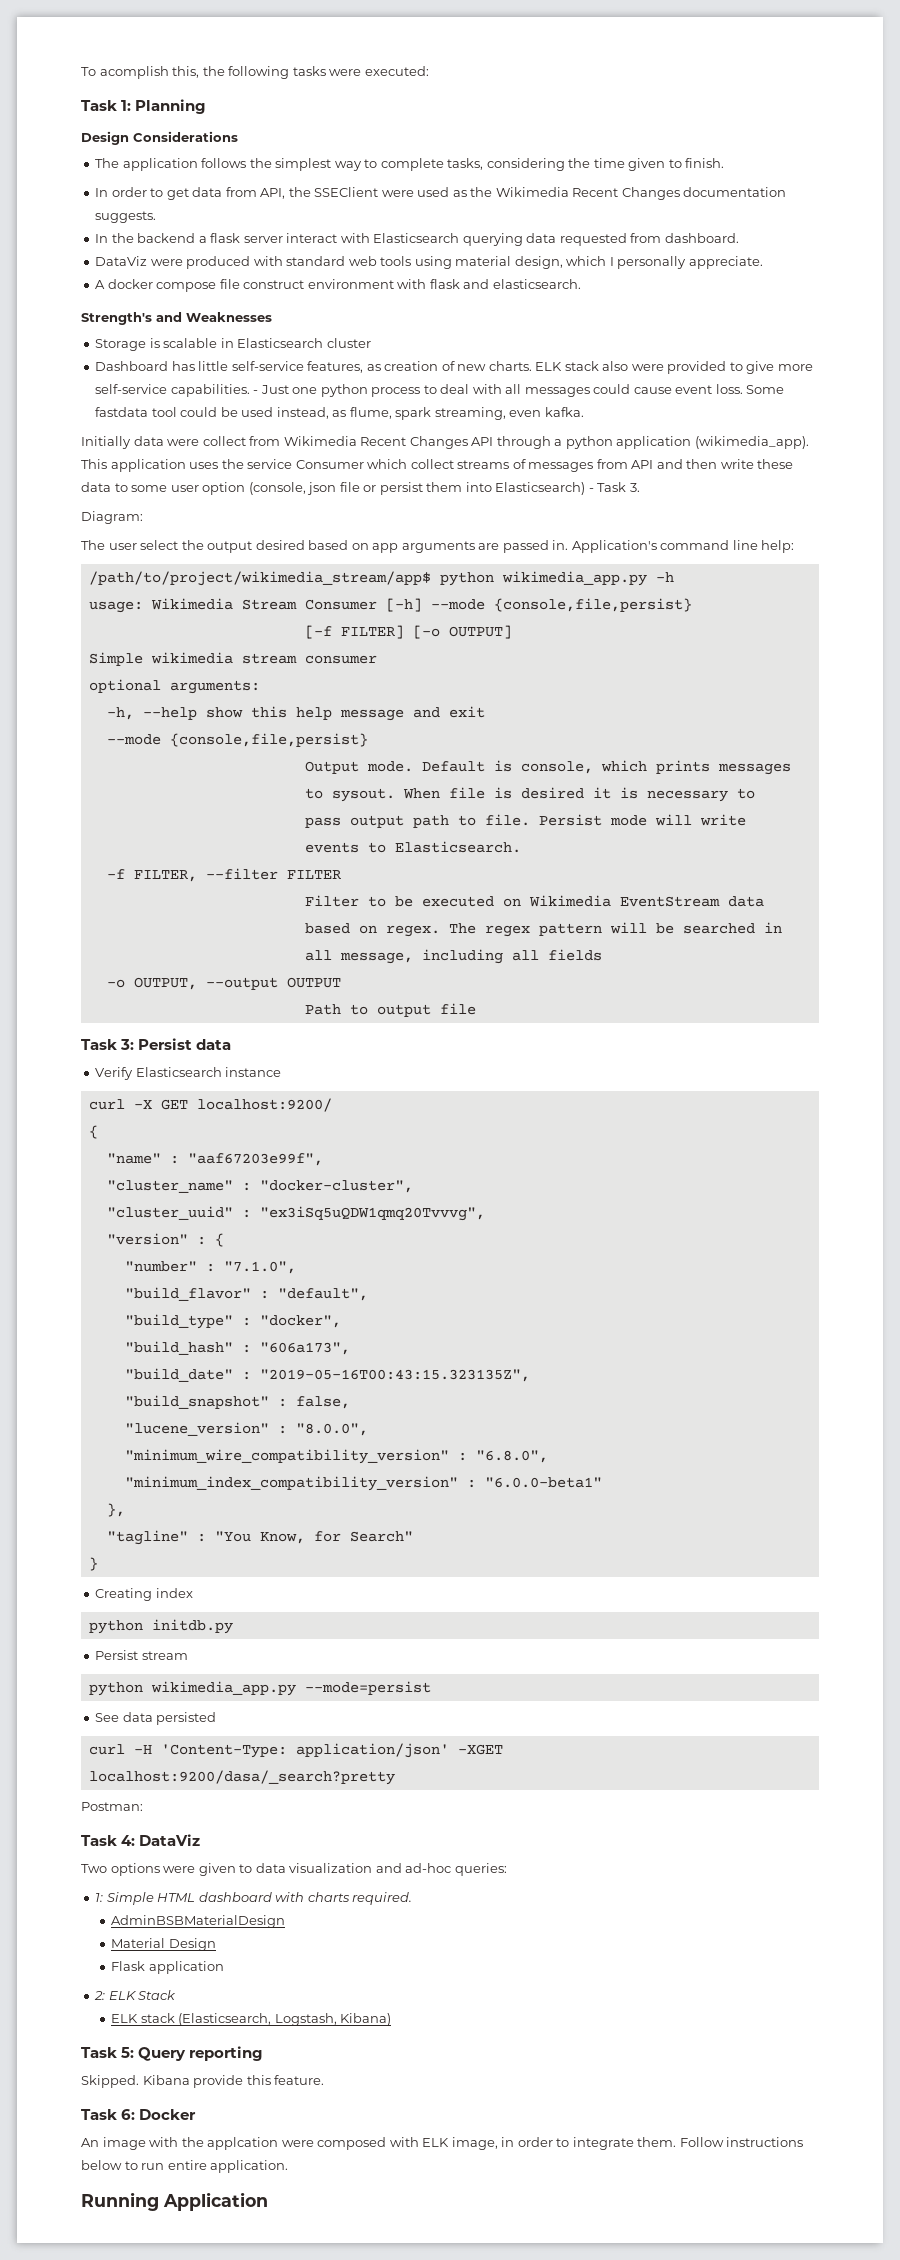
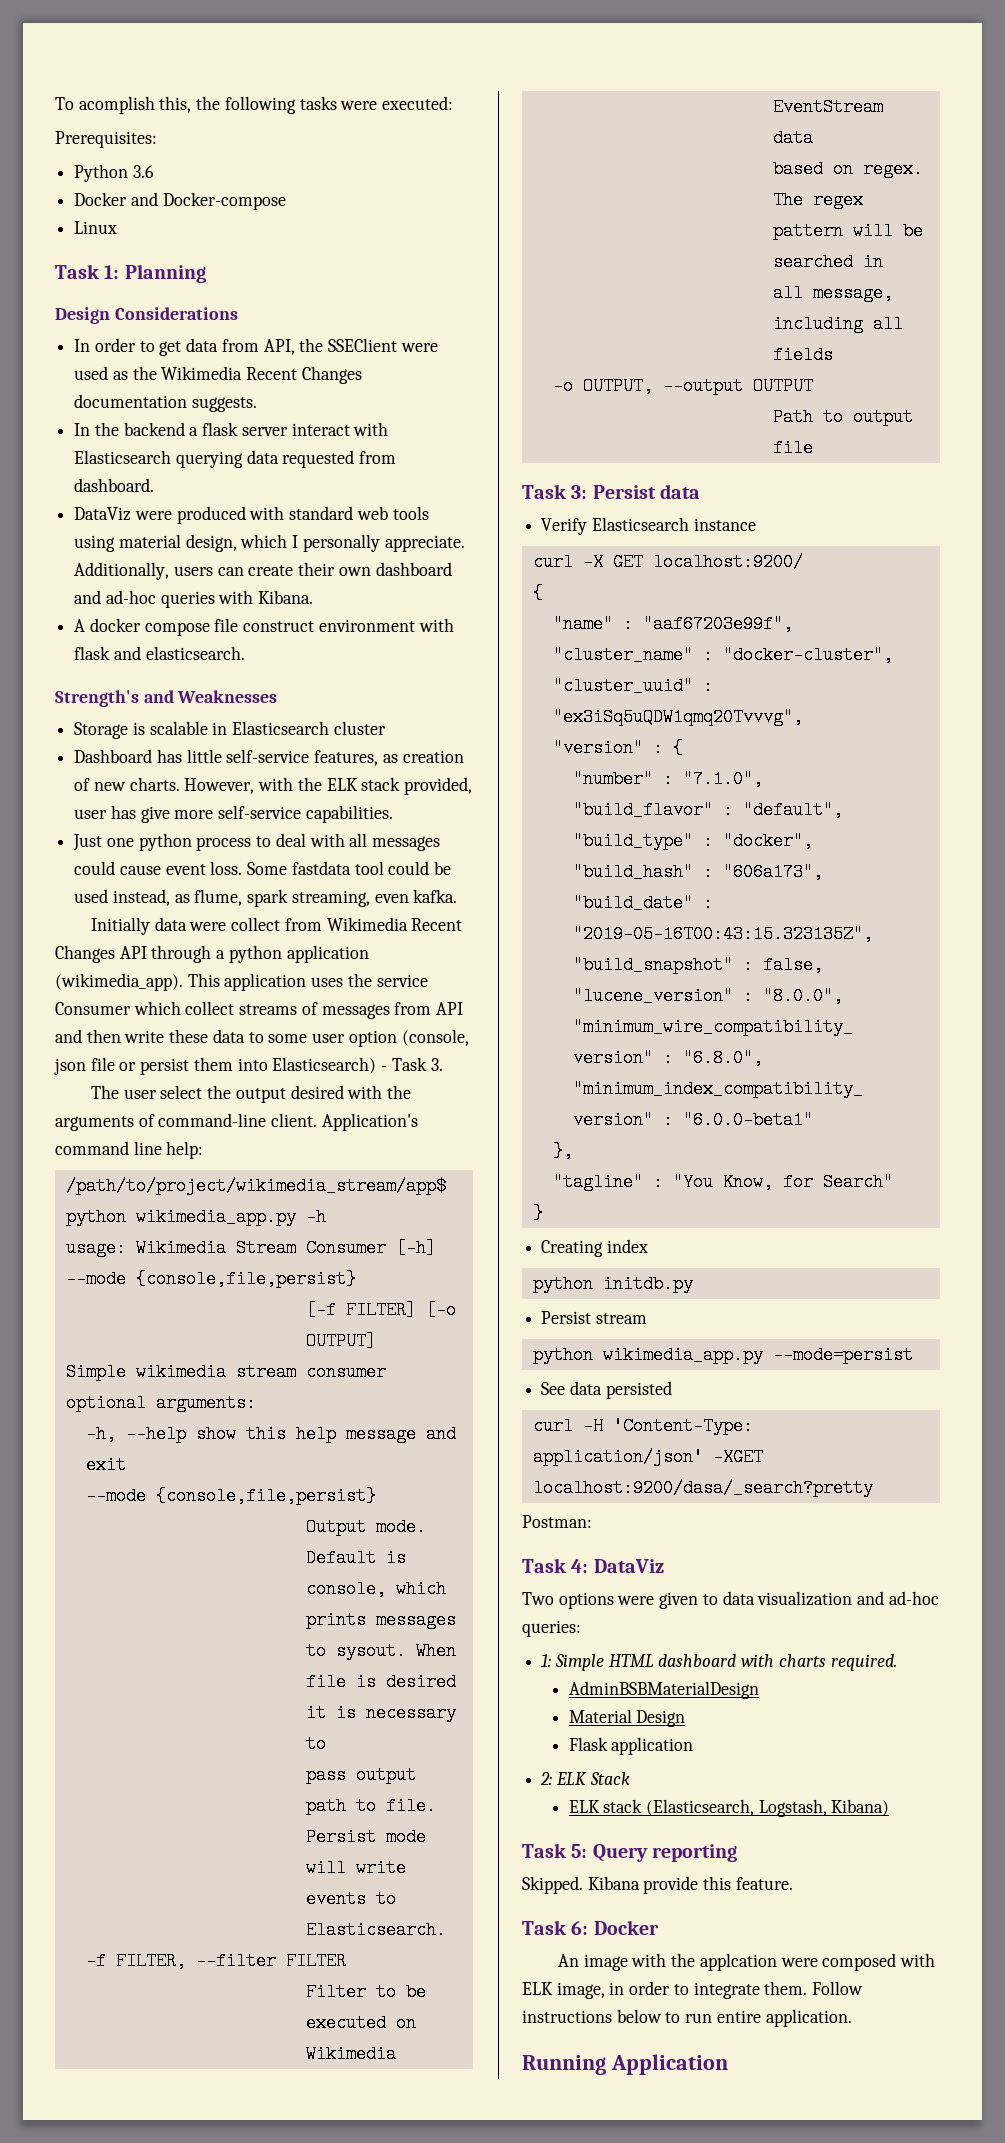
+ Prerequisites:
+ Python 3.6
+ Docker and Docker-compose
+ Linux
- The application follows the simplest way to complete tasks, considering the time given to finish.
+ Additionally, users can create their own dashboard and ad-hoc queries with Kibana.
- ELK stack also were provided to give more self-service capabilities. - Just one python process to deal with all messages could cause event loss.
+ However, with the ELK stack provided, user has give more self-service capabilities.
+ Just one python process to deal with all messages could cause event loss.
- Diagram:
- The user select the output desired based on app arguments are passed in.
+ The user select the output desired with the arguments of command-line client.

